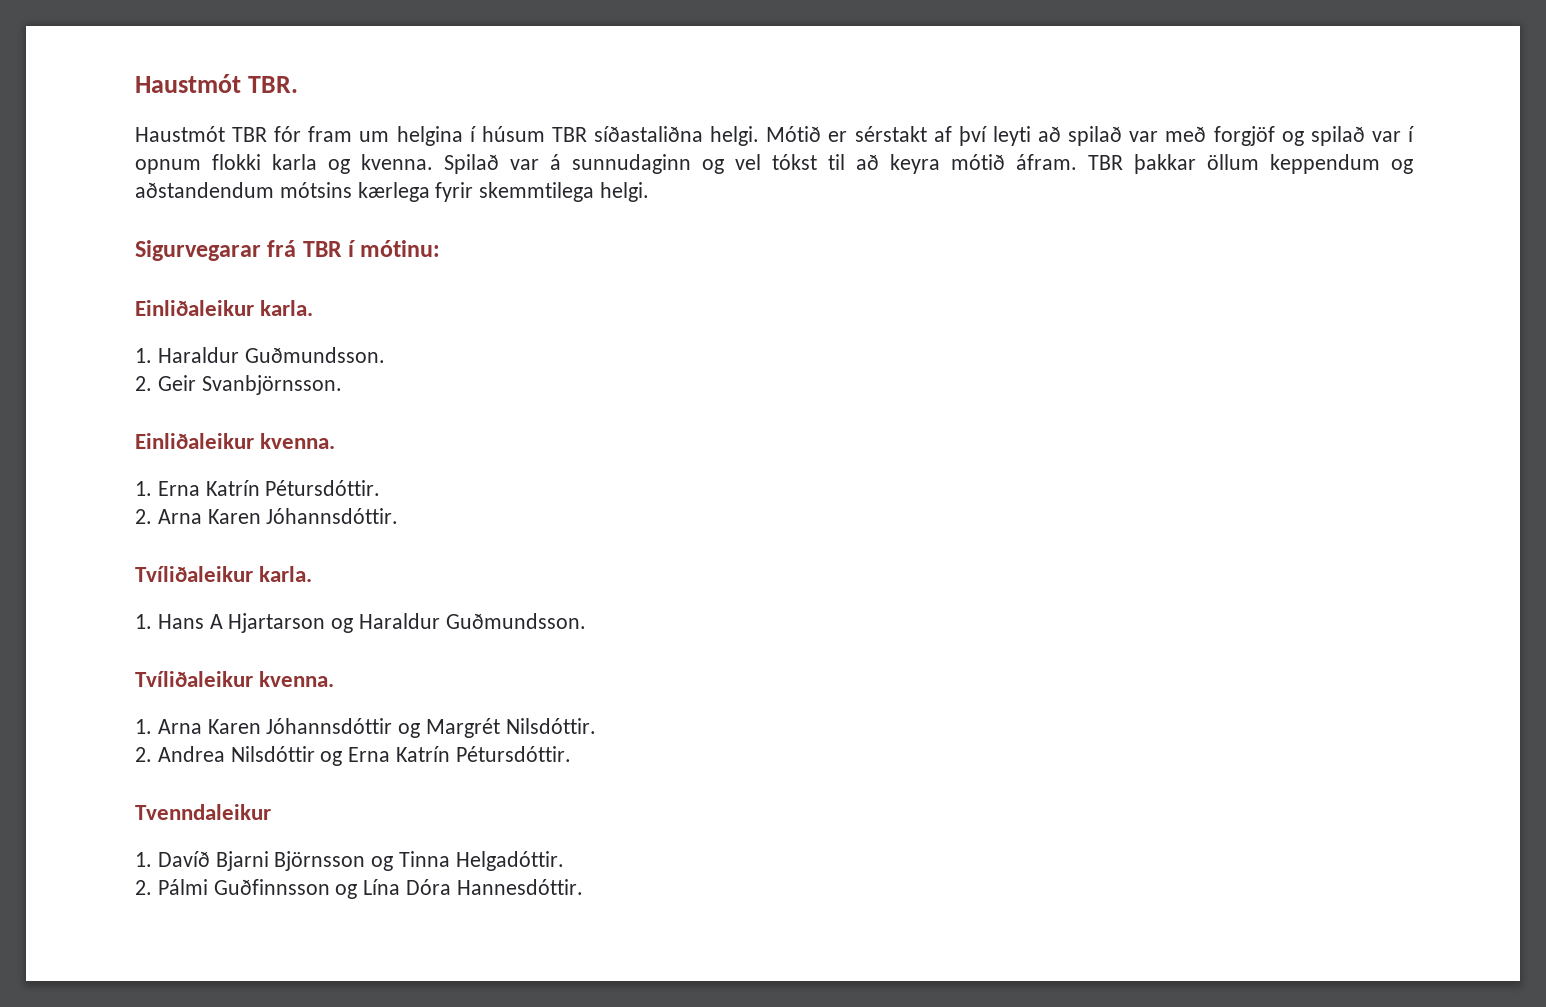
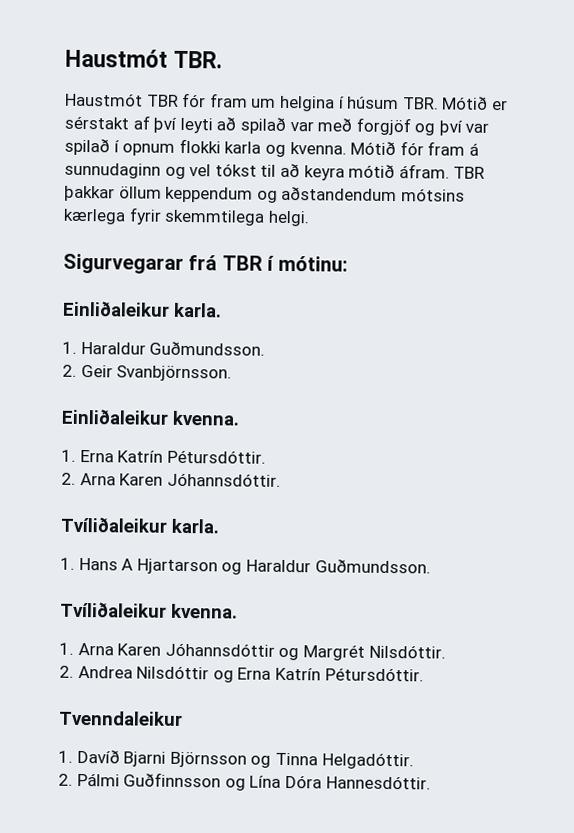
- Haustmót TBR fór fram um helgina í húsum TBR síðastaliðna helgi. Mótið er sérstakt af því leyti að spilað var með forgjöf og spilað var í opnum flokki karla og kvenna.
+ Haustmót TBR fór fram um helgina í húsum TBR. Mótið er sérstakt af því leyti að spilað var með forgjöf og því var spilað í opnum flokki karla og kvenna.
- Spilað var á sunnudaginn og vel tókst til að keyra mótið áfram.
+ Mótið fór fram á sunnudaginn og vel tókst til að keyra mótið áfram.

